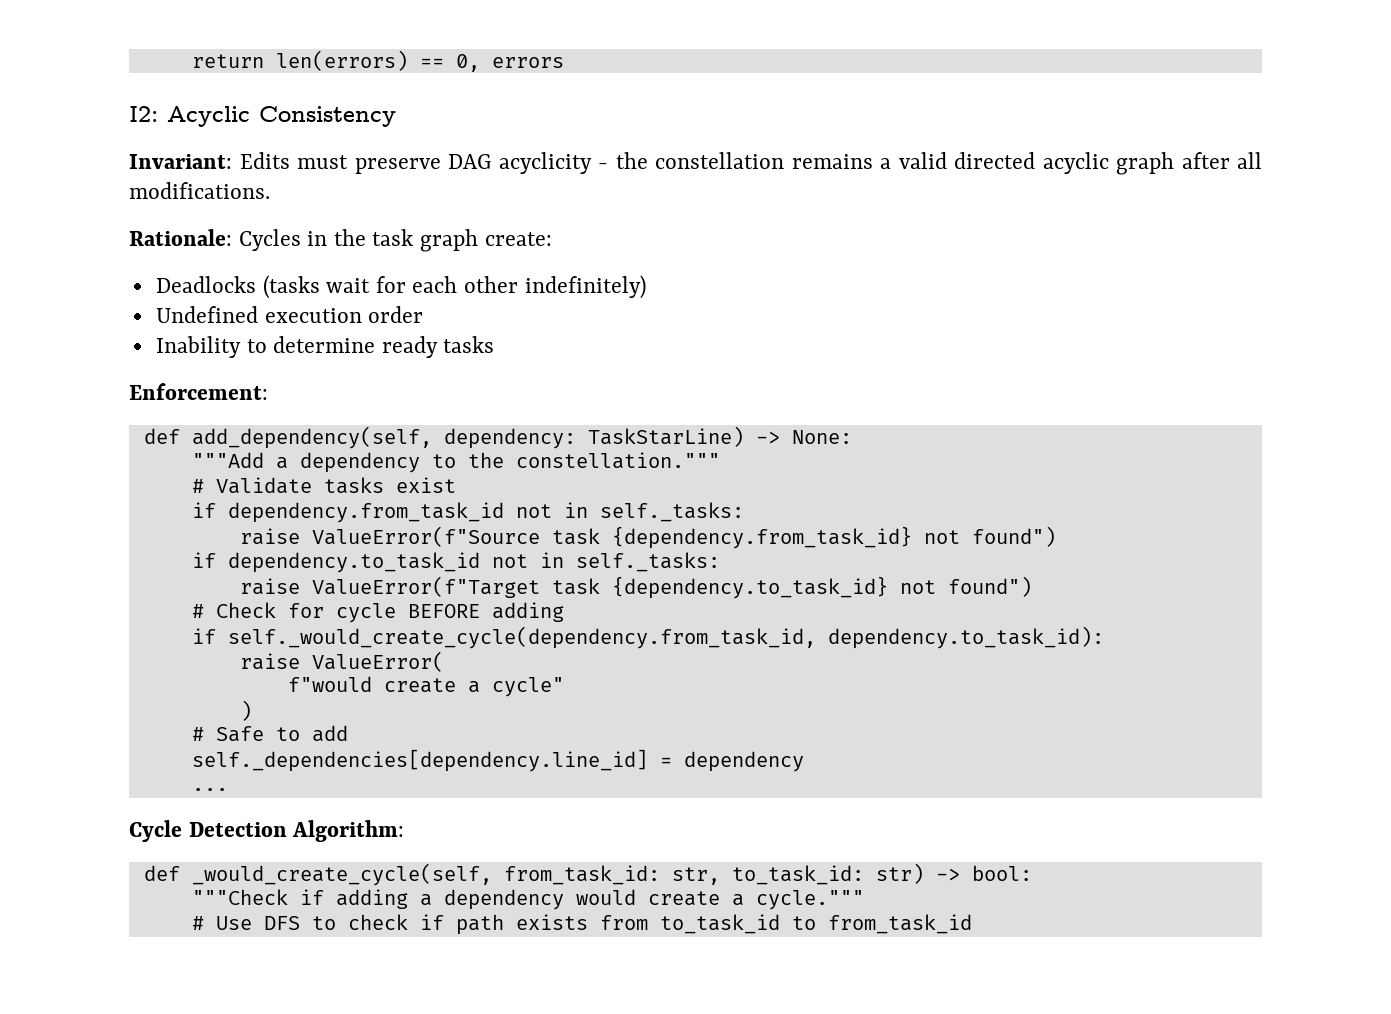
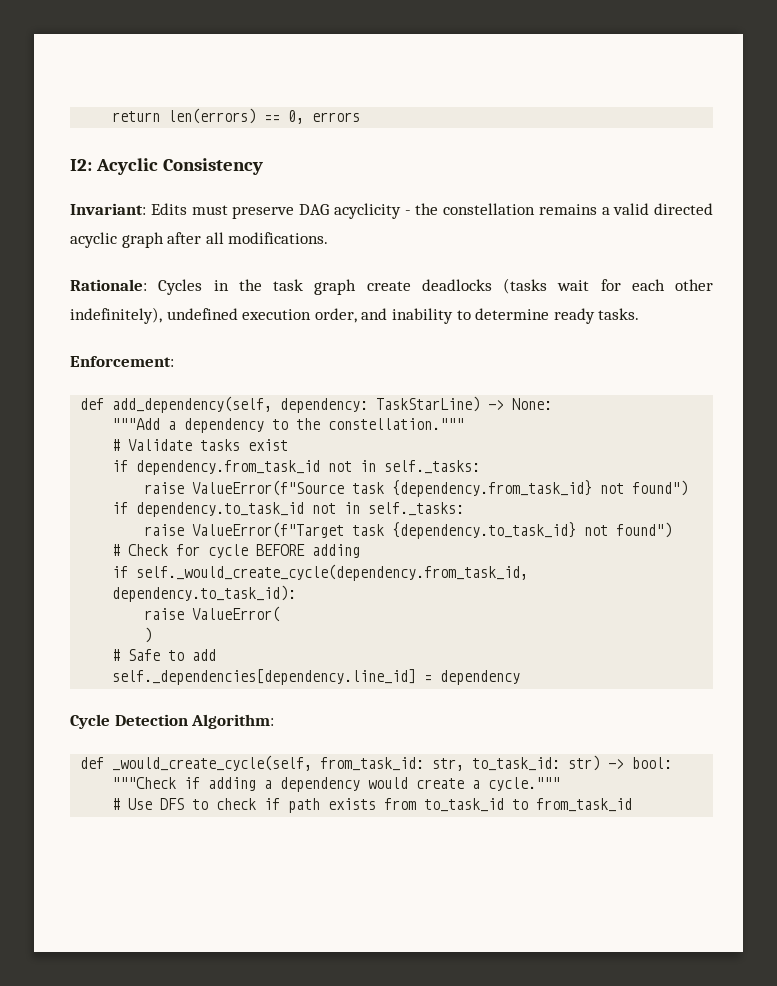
- Rationale: Cycles in the task graph create:
- Deadlocks (tasks wait for each other indefinitely)
- Undefined execution order
- Inability to determine ready tasks
+ Rationale: Cycles in the task graph create deadlocks (tasks wait for each other indefinitely), undefined execution order, and inability to determine ready tasks.
- f"would create a cycle"
- ...

